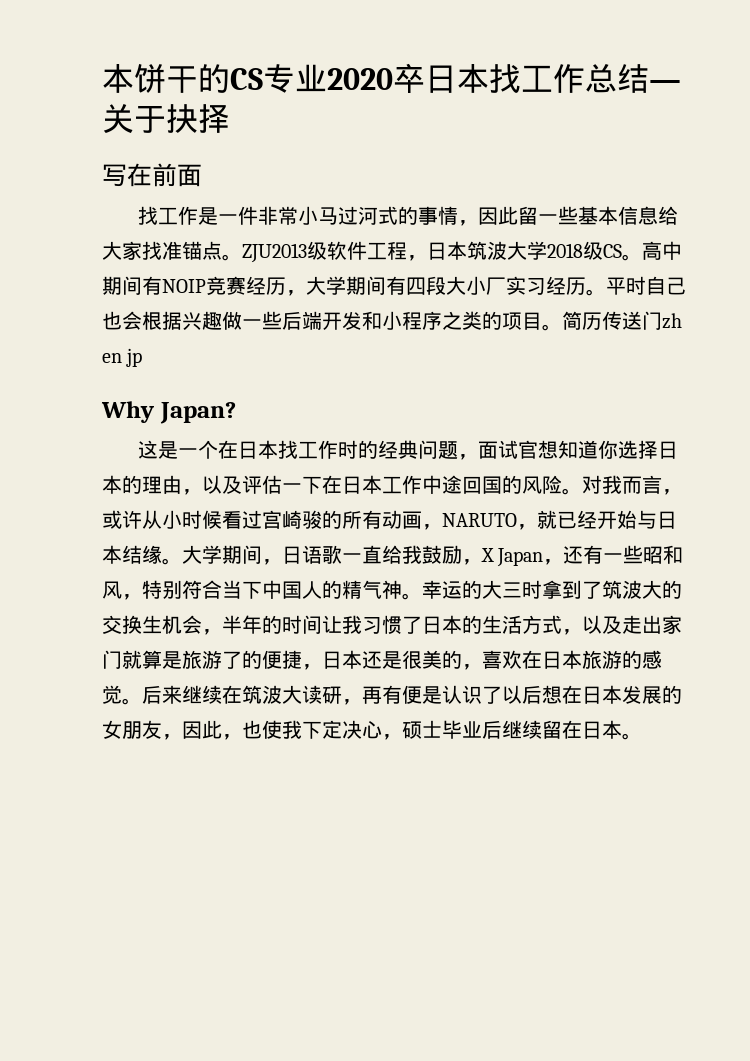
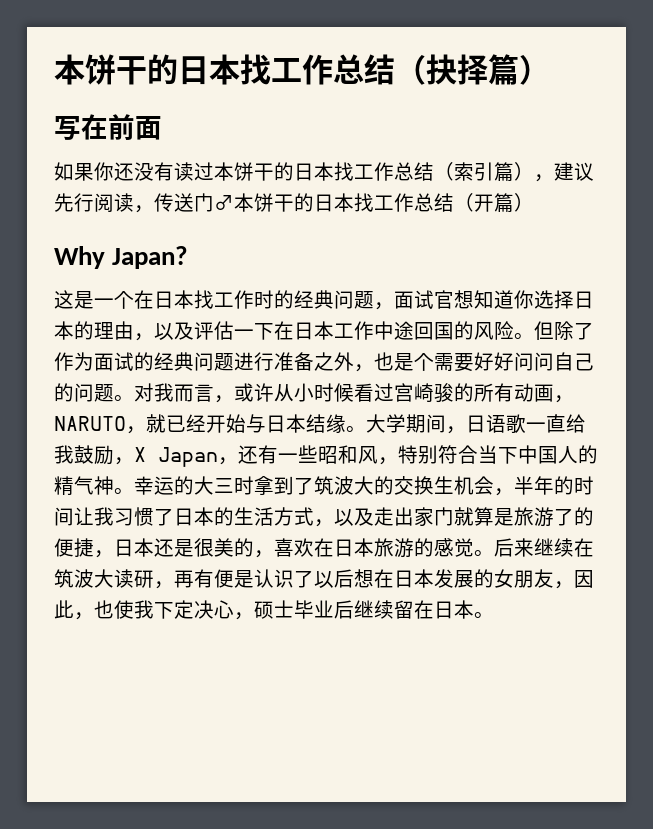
- 本饼干的CS专业2020卒日本找工作总结—关于抉择
+ 本饼干的日本找工作总结（抉择篇）
- 找工作是一件非常小马过河式的事情，因此留一些基本信息给大家找准锚点。ZJU2013级软件工程，日本筑波大学2018级CS。高中期间有NOIP竞赛经历，大学期间有四段大小厂实习经历。平时自己也会根据兴趣做一些后端开发和小程序之类的项目。简历传送门zh en jp
+ 如果你还没有读过本饼干的日本找工作总结（索引篇），建议先行阅读，传送门♂本饼干的日本找工作总结（开篇）
+ 但除了作为面试的经典问题进行准备之外，也是个需要好好问问自己的问题。

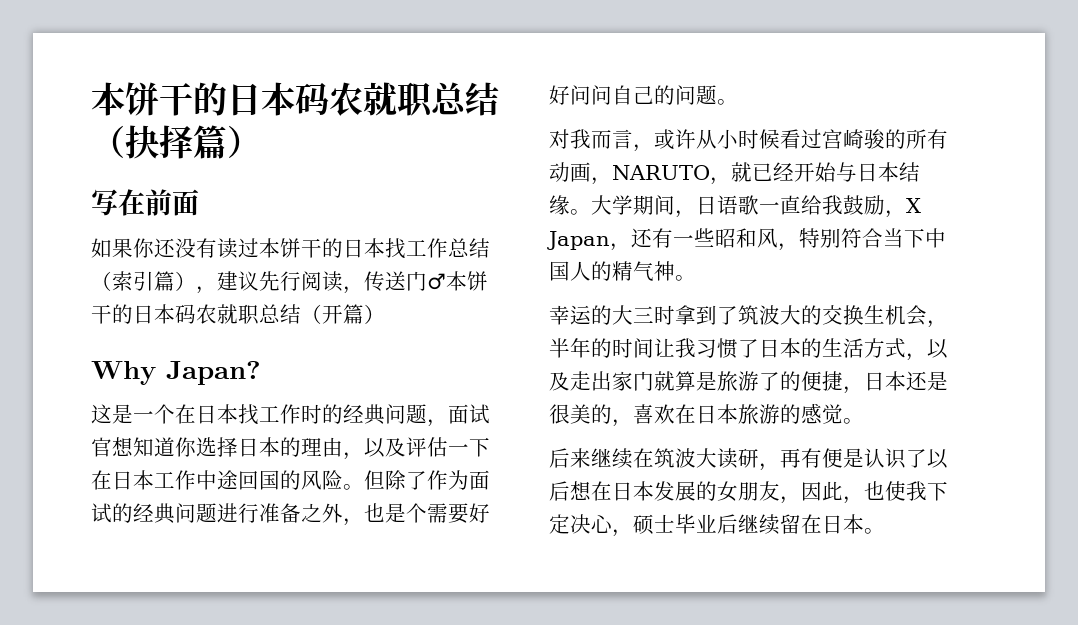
- 本饼干的日本找工作总结（抉择篇）
+ 本饼干的日本码农就职总结（抉择篇）
- 如果你还没有读过本饼干的日本找工作总结（索引篇），建议先行阅读，传送门♂本饼干的日本找工作总结（开篇）
+ 如果你还没有读过本饼干的日本找工作总结（索引篇），建议先行阅读，传送门♂本饼干的日本码农就职总结（开篇）
- 但除了作为面试的经典问题进行准备之外，也是个需要好好问问自己的问题。对我而言，或许从小时候看过宫崎骏的所有动画，NARUTO，就已经开始与日本结缘。
+ 但除了作为面试的经典问题进行准备之外，也是个需要好好问问自己的问题。
+ 对我而言，或许从小时候看过宫崎骏的所有动画，NARUTO，就已经开始与日本结缘。
- 大学期间，日语歌一直给我鼓励，X Japan，还有一些昭和风，特别符合当下中国人的精气神。幸运的大三时拿到了筑波大的交换生机会，半年的时间让我习惯了日本的生活方式，以及走出家门就算是旅游了的便捷，日本还是很美的，喜欢在日本旅游的感觉。后来继续在筑波大读研，再有便是认识了以后想在日本发展的女朋友，因此，也使我下定决心，硕士毕业后继续留在日本。
+ 大学期间，日语歌一直给我鼓励，X Japan，还有一些昭和风，特别符合当下中国人的精气神。
+ 幸运的大三时拿到了筑波大的交换生机会，半年的时间让我习惯了日本的生活方式，以及走出家门就算是旅游了的便捷，日本还是很美的，喜欢在日本旅游的感觉。
+ 后来继续在筑波大读研，再有便是认识了以后想在日本发展的女朋友，因此，也使我下定决心，硕士毕业后继续留在日本。

